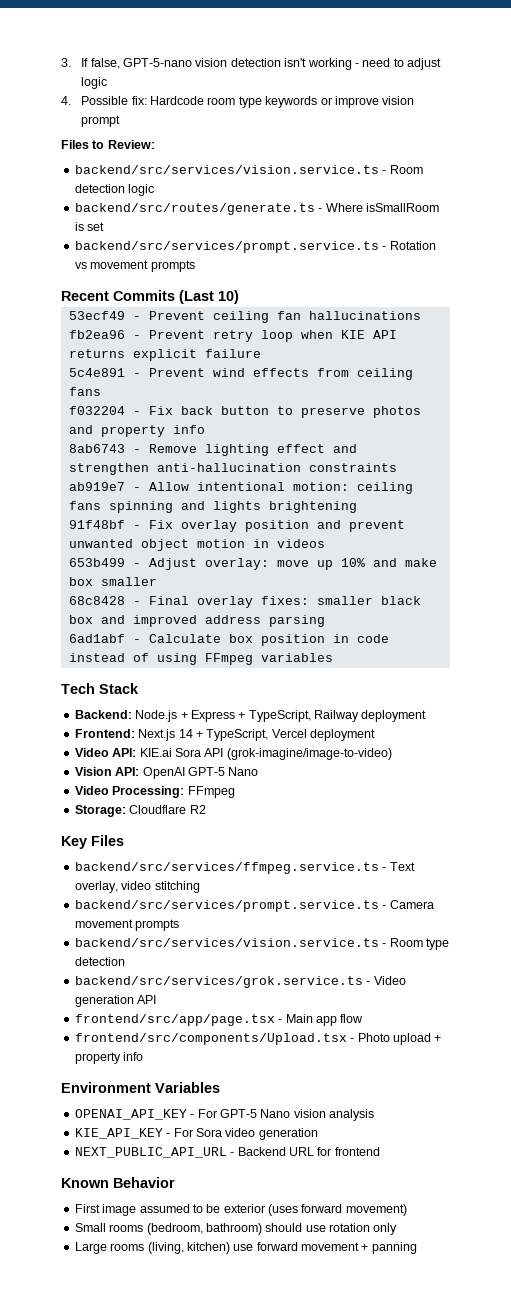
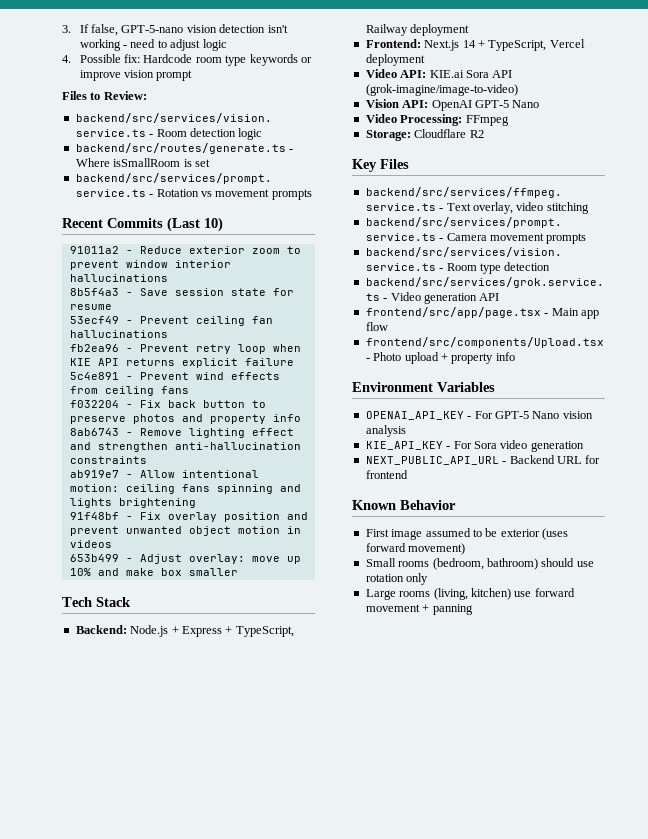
+ 91011a2 - Reduce exterior zoom to prevent window interior hallucinations
+ 8b5f4a3 - Save session state for resume
- 68c8428 - Final overlay fixes: smaller black box and improved address parsing
- 6ad1abf - Calculate box position in code instead of using FFmpeg variables

